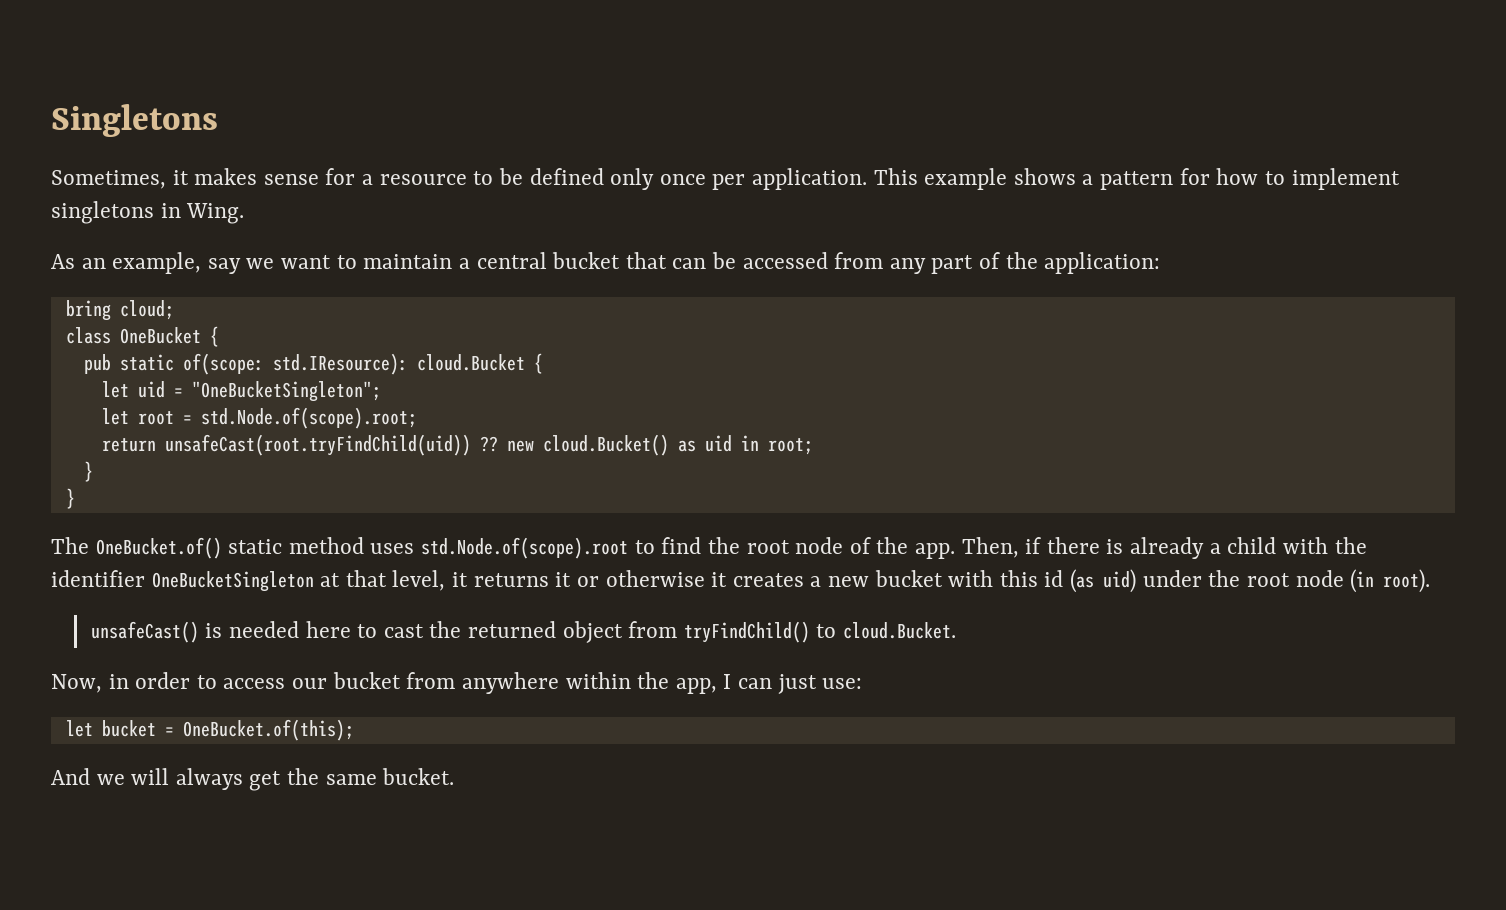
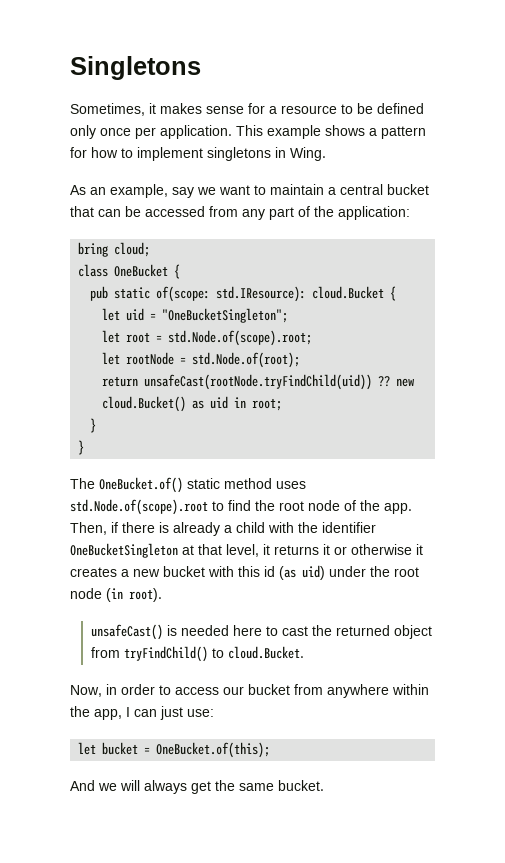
+ let rootNode = std.Node.of(root);
- return unsafeCast(root.tryFindChild(uid)) ?? new cloud.Bucket() as uid in root;
+ return unsafeCast(rootNode.tryFindChild(uid)) ?? new cloud.Bucket() as uid in root;

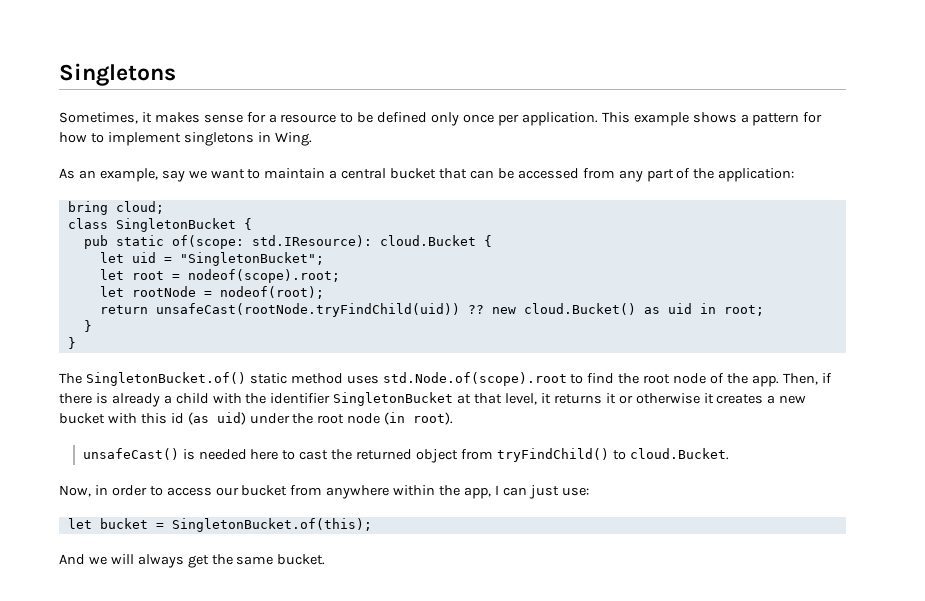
- class OneBucket {
+ class SingletonBucket {
- let uid = "OneBucketSingleton";
+ let uid = "SingletonBucket";
- let root = std.Node.of(scope).root;
+ let root = nodeof(scope).root;
- let rootNode = std.Node.of(root);
+ let rootNode = nodeof(root);
- The OneBucket.of() static method uses std.Node.of(scope).root to find the root node of the app.
+ The SingletonBucket.of() static method uses std.Node.of(scope).root to find the root node of the app.
- Then, if there is already a child with the identifier OneBucketSingleton at that level, it returns it or otherwise it creates a new bucket with this id (as uid) under the root node (in root).
+ Then, if there is already a child with the identifier SingletonBucket at that level, it returns it or otherwise it creates a new bucket with this id (as uid) under the root node (in root).
- let bucket = OneBucket.of(this);
+ let bucket = SingletonBucket.of(this);

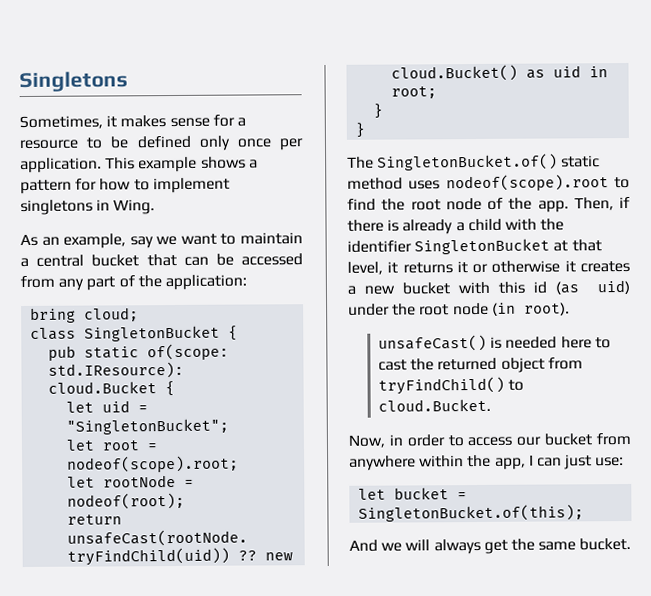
- The SingletonBucket.of() static method uses std.Node.of(scope).root to find the root node of the app.
+ The SingletonBucket.of() static method uses nodeof(scope).root to find the root node of the app.

